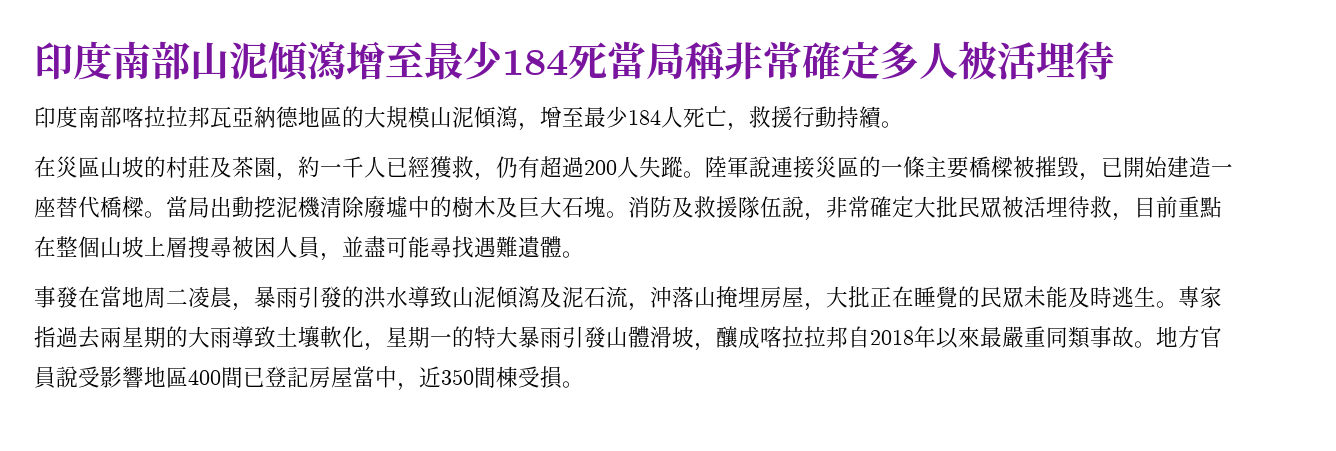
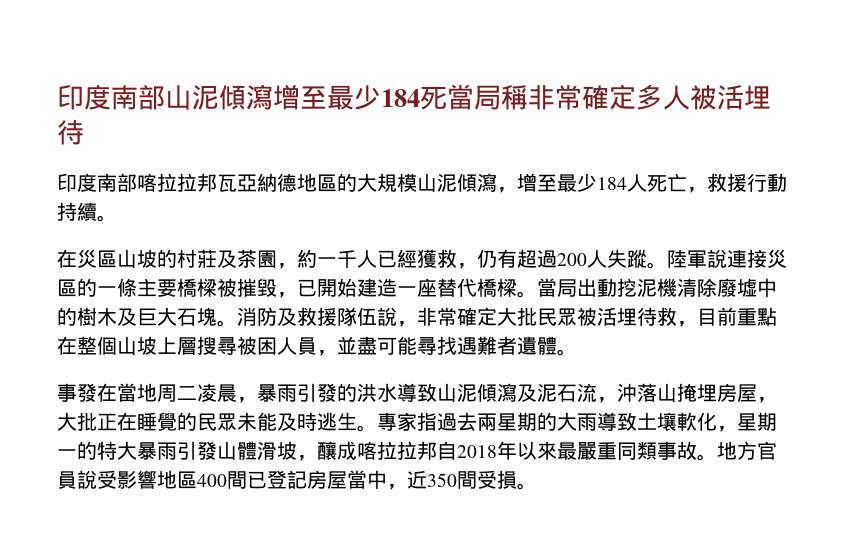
- 消防及救援隊伍說，非常確定大批民眾被活埋待救，目前重點在整個山坡上層搜尋被困人員，並盡可能尋找遇難遺體。
+ 消防及救援隊伍說，非常確定大批民眾被活埋待救，目前重點在整個山坡上層搜尋被困人員，並盡可能尋找遇難者遺體。
- 地方官員說受影響地區400間已登記房屋當中，近350間棟受損。
+ 地方官員說受影響地區400間已登記房屋當中，近350間受損。

